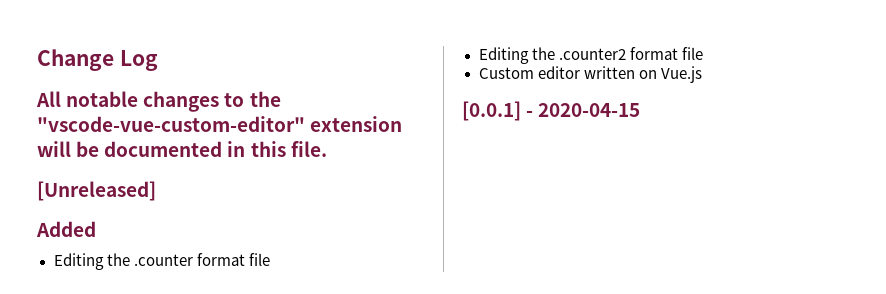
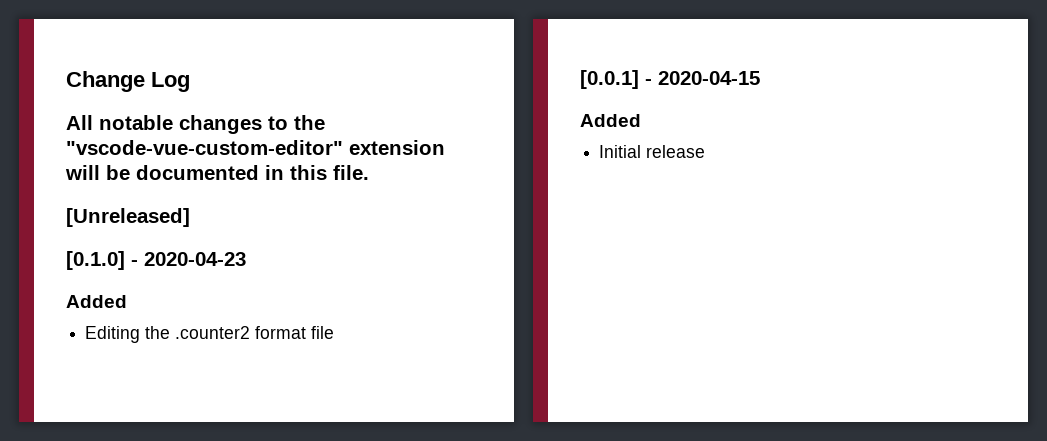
+ [0.1.0] - 2020-04-23
  Added
- Editing the .counter format file
- Custom editor written on Vue.js
  [0.0.1] - 2020-04-15
+ Added
+ Initial release

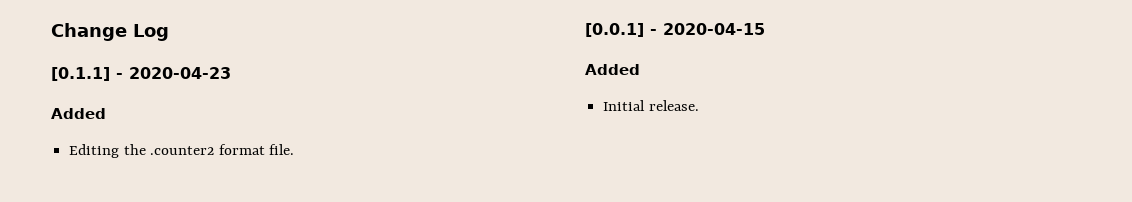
- All notable changes to the "vscode-vue-custom-editor" extension will be documented in this file.
- [Unreleased]
- [0.1.0] - 2020-04-23
+ [0.1.1] - 2020-04-23
- Editing the .counter2 format file
+ Editing the .counter2 format file.
- Initial release
+ Initial release.

